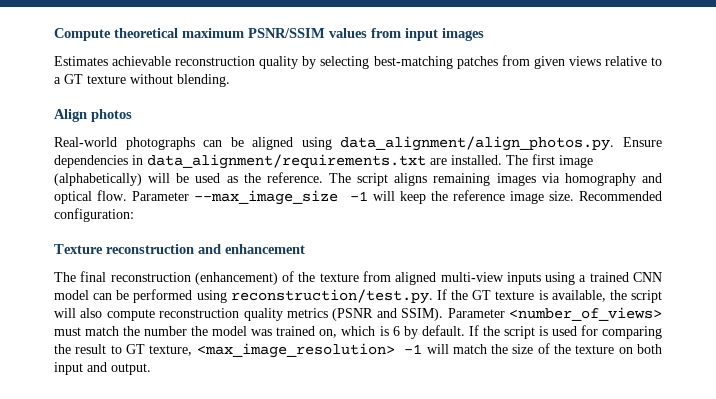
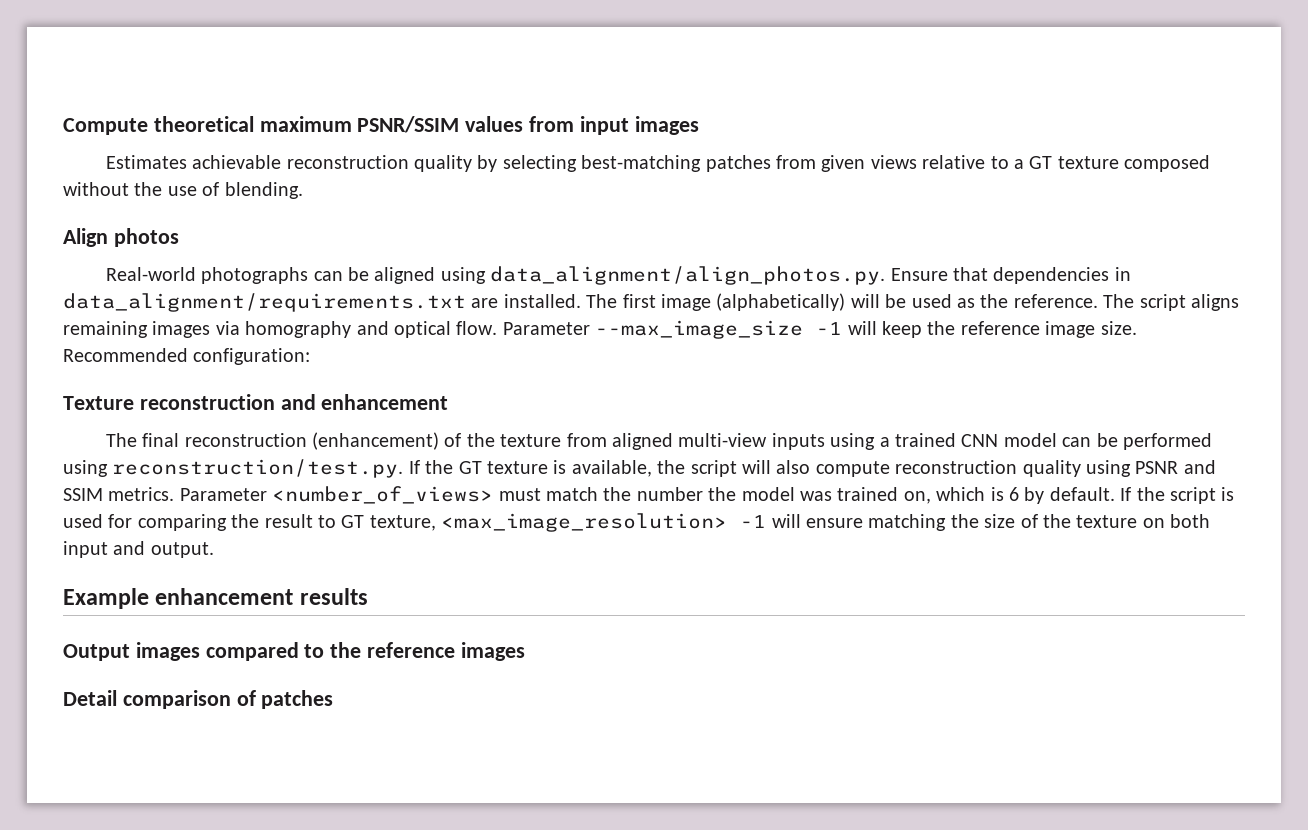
- Estimates achievable reconstruction quality by selecting best-matching patches from given views relative to a GT texture without blending.
+ Estimates achievable reconstruction quality by selecting best-matching patches from given views relative to a GT texture composed without the use of blending.
- Real-world photographs can be aligned using data_alignment/align_photos.py. Ensure dependencies in data_alignment/requirements.txt are installed.
+ Real-world photographs can be aligned using data_alignment/align_photos.py. Ensure that dependencies in data_alignment/requirements.txt are installed.
- The final reconstruction (enhancement) of the texture from aligned multi-view inputs using a trained CNN model can be performed using reconstruction/test.py. If the GT texture is available, the script will also compute reconstruction quality metrics (PSNR and SSIM).
+ The final reconstruction (enhancement) of the texture from aligned multi-view inputs using a trained CNN model can be performed using reconstruction/test.py. If the GT texture is available, the script will also compute reconstruction quality using PSNR and SSIM metrics.
- If the script is used for comparing the result to GT texture, <max_image_resolution> -1 will match the size of the texture on both input and output.
+ If the script is used for comparing the result to GT texture, <max_image_resolution> -1 will ensure matching the size of the texture on both input and output.
+ Example enhancement results
+ Output images compared to the reference images
+ Detail comparison of patches

